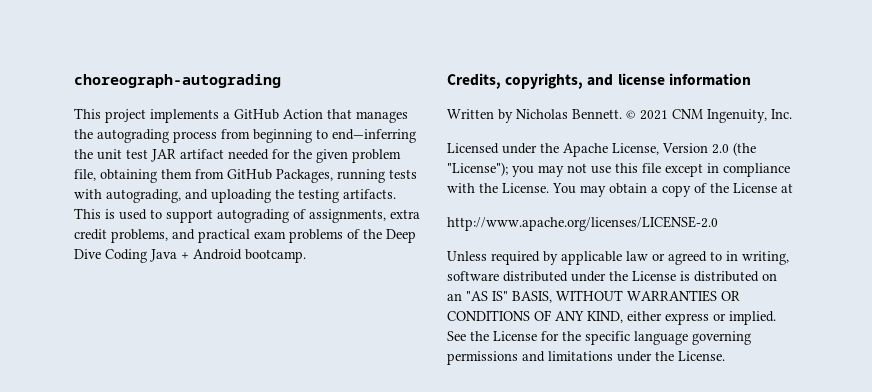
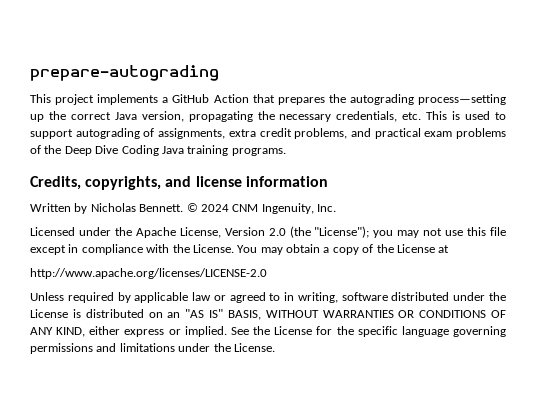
- choreograph-autograding
+ prepare-autograding
- This project implements a GitHub Action that manages the autograding process from beginning to end—inferring the unit test JAR artifact needed for the given problem file, obtaining them from GitHub Packages, running tests with autograding, and uploading the testing artifacts. This is used to support autograding of assignments, extra credit problems, and practical exam problems of the Deep Dive Coding Java + Android bootcamp.
+ This project implements a GitHub Action that prepares the autograding process—setting up the correct Java version, propagating the necessary credentials, etc. This is used to support autograding of assignments, extra credit problems, and practical exam problems of the Deep Dive Coding Java training programs.
- © 2021 CNM Ingenuity, Inc.
+ © 2024 CNM Ingenuity, Inc.

